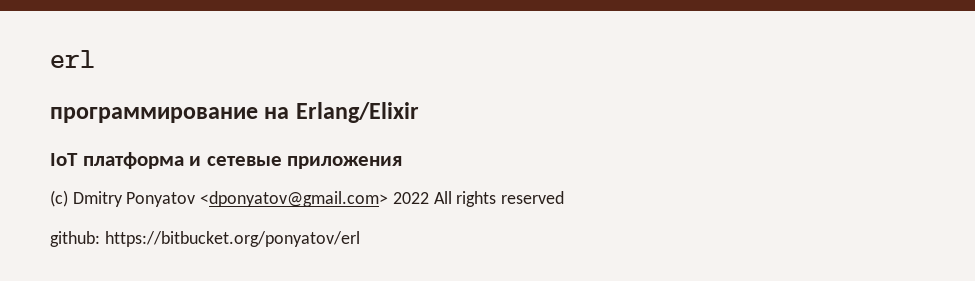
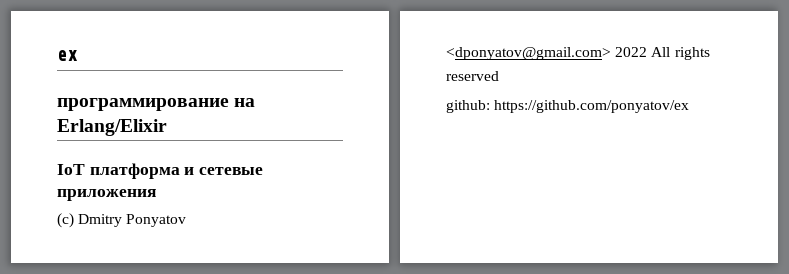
- erl
+ ex
- github: https://bitbucket.org/ponyatov/erl
+ github: https://github.com/ponyatov/ex

